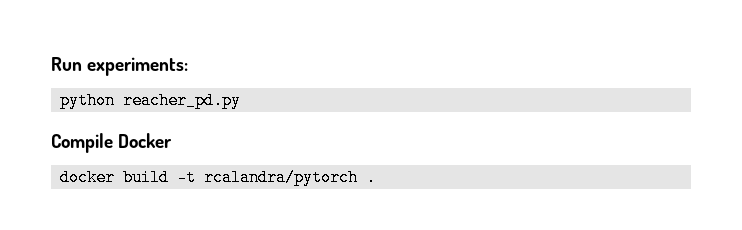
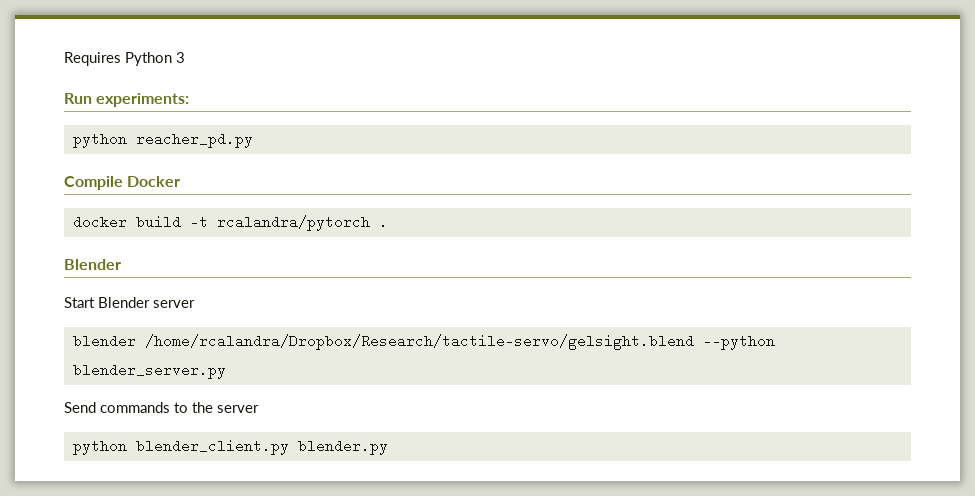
+ Requires Python 3
  docker build -t rcalandra/pytorch .
+ Blender
+ Start Blender server
+ blender /home/rcalandra/Dropbox/Research/tactile-servo/gelsight.blend --python blender_server.py
+ Send commands to the server
+ python blender_client.py blender.py

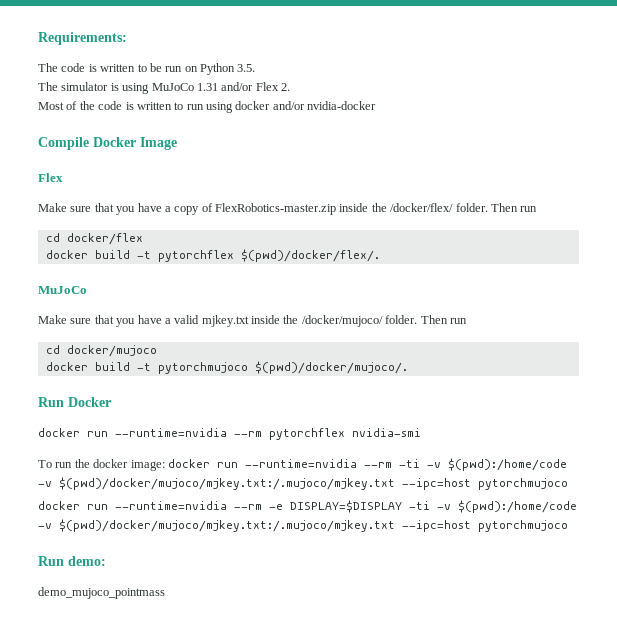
- Requires Python 3
- Run experiments:
- python reacher_pd.py
- Compile Docker
- docker build -t rcalandra/pytorch .
- Blender
- Start Blender server
- blender /home/rcalandra/Dropbox/Research/tactile-servo/gelsight.blend --python blender_server.py
- Send commands to the server
- python blender_client.py blender.py
+ Requirements:
+ The code is written to be run on Python 3.5.
+ The simulator is using MuJoCo 1.31 and/or Flex 2.
+ Most of the code is written to run using docker and/or nvidia-docker
+ Compile Docker Image
+ Flex
+ Make sure that you have a copy of FlexRobotics-master.zip inside the /docker/flex/ folder. Then run
+ cd docker/flex
+ docker build -t pytorchflex $(pwd)/docker/flex/.
+ MuJoCo
+ Make sure that you have a valid mjkey.txt inside the /docker/mujoco/ folder. Then run
+ cd docker/mujoco
+ docker build -t pytorchmujoco $(pwd)/docker/mujoco/.
+ Run Docker
+ docker run --runtime=nvidia --rm pytorchflex nvidia-smi
+ To run the docker image: docker run --runtime=nvidia --rm -ti -v $(pwd):/home/code -v $(pwd)/docker/mujoco/mjkey.txt:/.mujoco/mjkey.txt --ipc=host pytorchmujoco
+ docker run --runtime=nvidia --rm -e DISPLAY=$DISPLAY -ti -v $(pwd):/home/code -v $(pwd)/docker/mujoco/mjkey.txt:/.mujoco/mjkey.txt --ipc=host pytorchmujoco
+ Run demo:
+ demo_mujoco_pointmass

